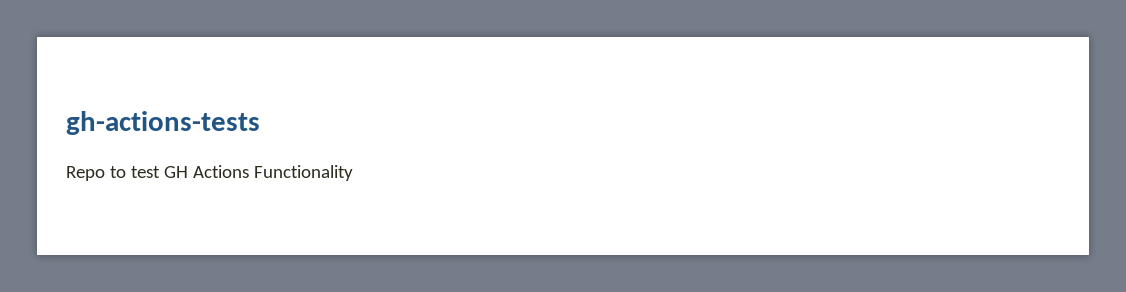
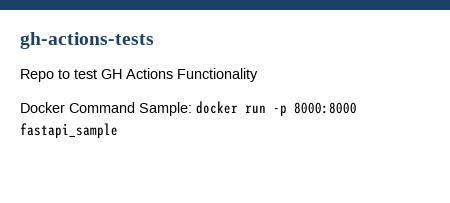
+ Docker Command Sample: docker run -p 8000:8000 fastapi_sample

